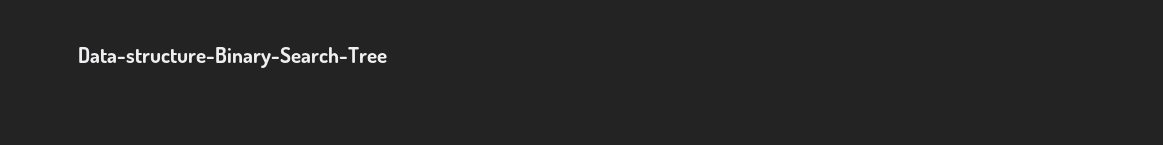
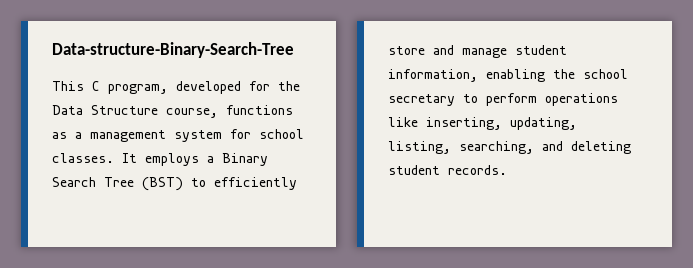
+ This C program, developed for the Data Structure course, functions as a management system for school classes. It employs a Binary Search Tree (BST) to efficiently store and manage student information, enabling the school secretary to perform operations like inserting, updating, listing, searching, and deleting student records.

